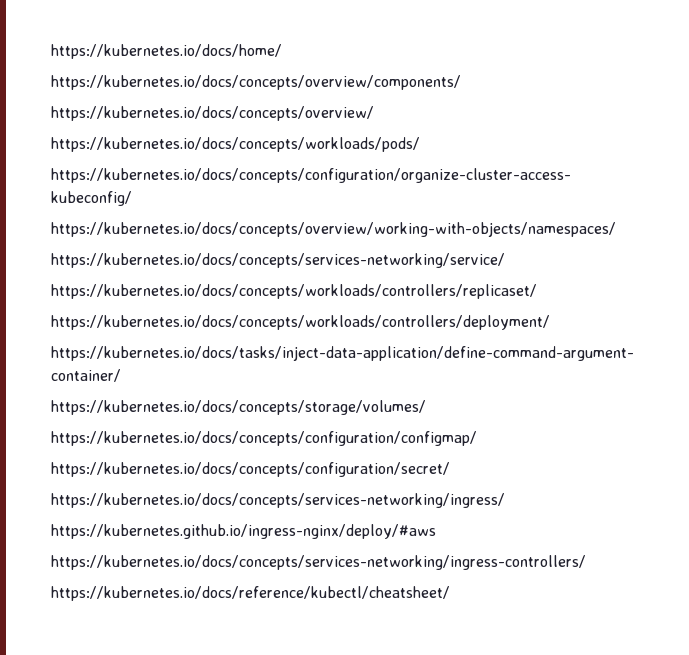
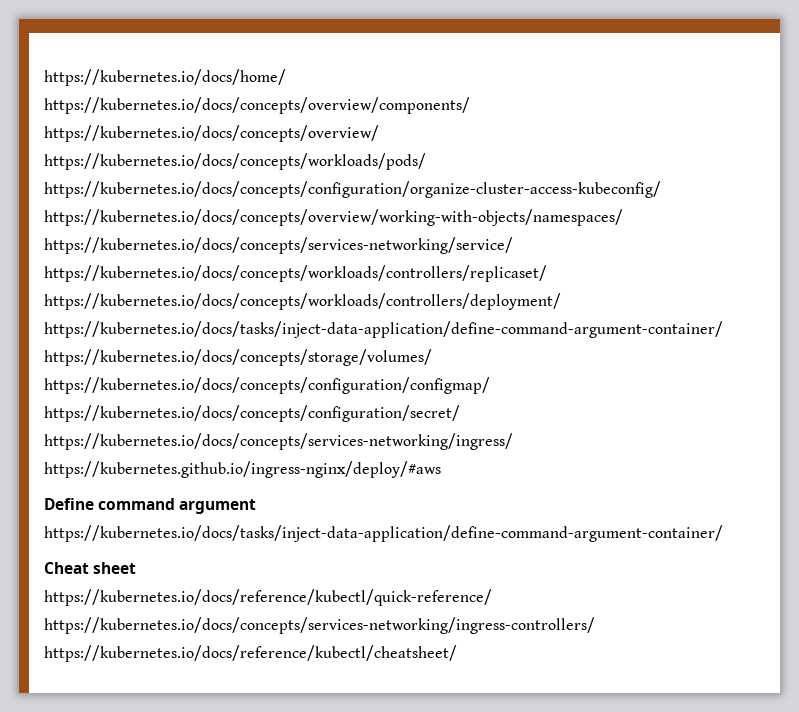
+ Define command argument
+ https://kubernetes.io/docs/tasks/inject-data-application/define-command-argument-container/
+ Cheat sheet
+ https://kubernetes.io/docs/reference/kubectl/quick-reference/

